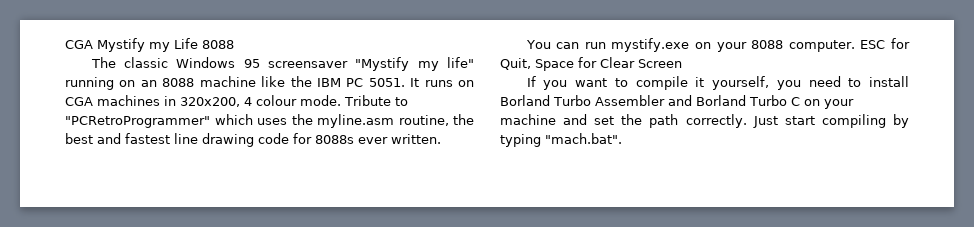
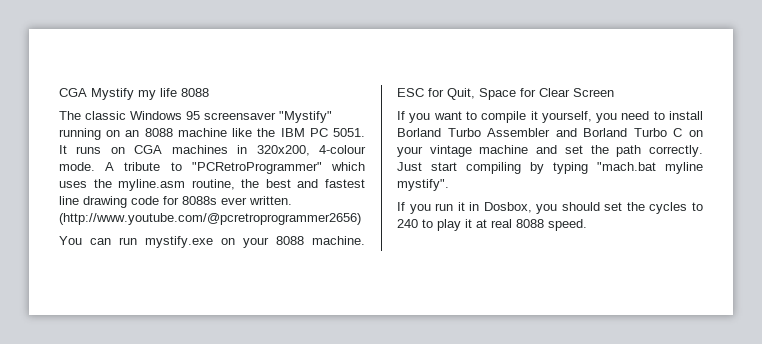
- CGA Mystify my Life 8088
+ CGA Mystify my life 8088
- The classic Windows 95 screensaver "Mystify my life" running on an 8088 machine like the IBM PC 5051.
+ The classic Windows 95 screensaver "Mystify" running on an 8088 machine like the IBM PC 5051.
- It runs on CGA machines in 320x200, 4 colour mode. Tribute to "PCRetroProgrammer" which uses the myline.asm routine, the best and fastest line drawing code for 8088s ever written.
+ It runs on CGA machines in 320x200, 4-colour mode. A tribute to "PCRetroProgrammer" which uses the myline.asm routine, the best and fastest line drawing code for 8088s ever written. (http://www.youtube.com/@pcretroprogrammer2656)
- You can run mystify.exe on your 8088 computer.
+ You can run mystify.exe on your 8088 machine.
- If you want to compile it yourself, you need to install Borland Turbo Assembler and Borland Turbo C on your machine and set the path correctly.
+ If you want to compile it yourself, you need to install Borland Turbo Assembler and Borland Turbo C on your vintage machine and set the path correctly.
- Just start compiling by typing "mach.bat".
+ Just start compiling by typing "mach.bat myline mystify".
+ If you run it in Dosbox, you should set the cycles to 240 to play it at real 8088 speed.

